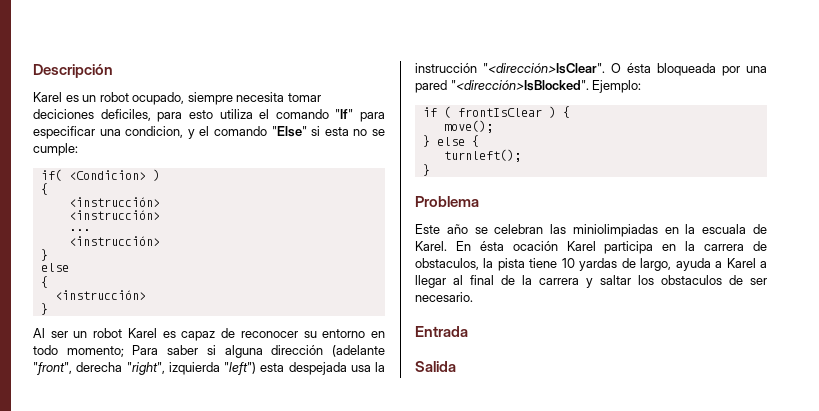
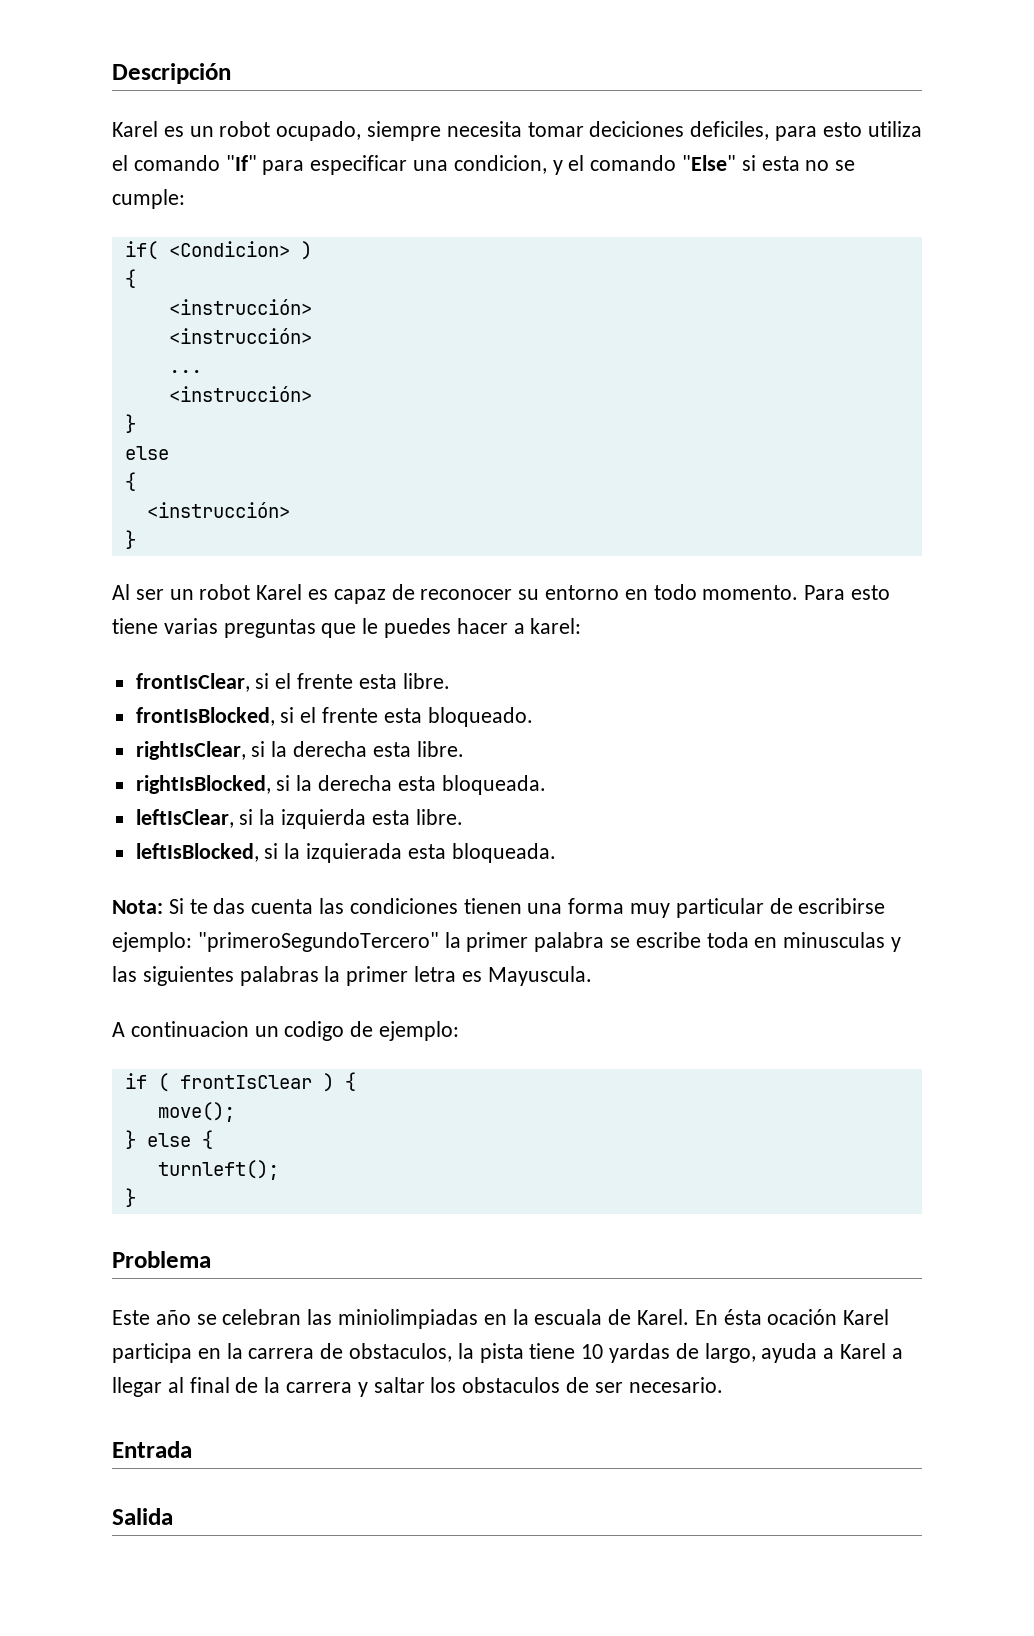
- Al ser un robot Karel es capaz de reconocer su entorno en todo momento; Para saber si alguna dirección (adelante "front", derecha "right", izquierda "left") esta despejada usa la instrucción "<dirección>IsClear". O ésta bloqueada por una pared "<dirección>IsBlocked". Ejemplo:
+ Al ser un robot Karel es capaz de reconocer su entorno en todo momento. Para esto tiene varias preguntas que le puedes hacer a karel:
+ frontIsClear, si el frente esta libre.
+ frontIsBlocked, si el frente esta bloqueado.
+ rightIsClear, si la derecha esta libre.
+ rightIsBlocked, si la derecha esta bloqueada.
+ leftIsClear, si la izquierda esta libre.
+ leftIsBlocked, si la izquierada esta bloqueada.
+ Nota: Si te das cuenta las condiciones tienen una forma muy particular de escribirse ejemplo: "primeroSegundoTercero" la primer palabra se escribe toda en minusculas y las siguientes palabras la primer letra es Mayuscula.
+ A continuacion un codigo de ejemplo:

